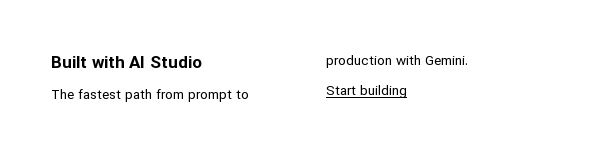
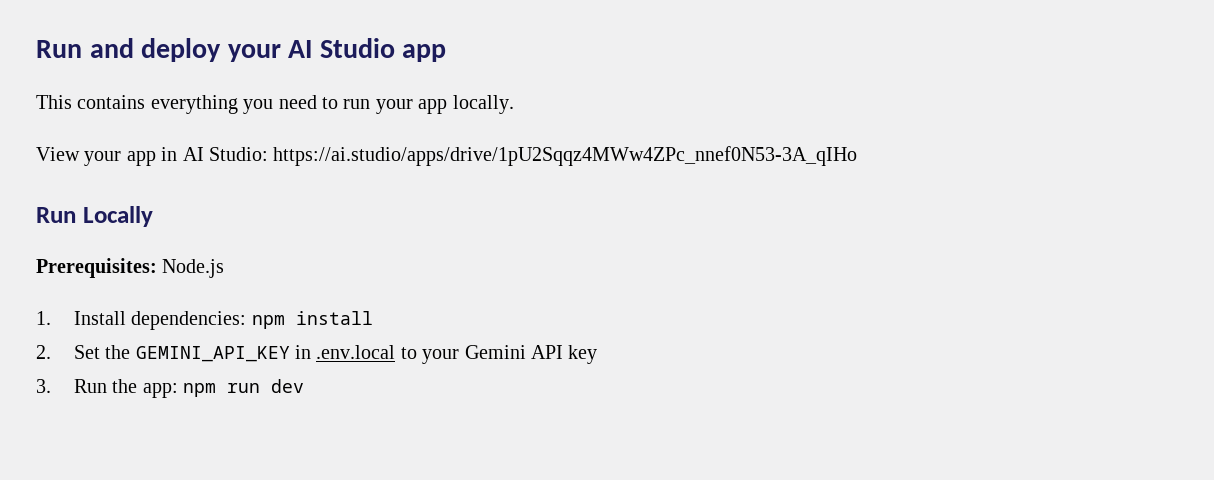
- Built with AI Studio
- The fastest path from prompt to production with Gemini.
- Start building
+ Run and deploy your AI Studio app
+ This contains everything you need to run your app locally.
+ View your app in AI Studio: https://ai.studio/apps/drive/1pU2Sqqz4MWw4ZPc_nnef0N53-3A_qIHo
+ Run Locally
+ Prerequisites: Node.js
+ 1. Install dependencies: npm install
+ 2. Set the GEMINI_API_KEY in .env.local to your Gemini API key
+ 3. Run the app: npm run dev

